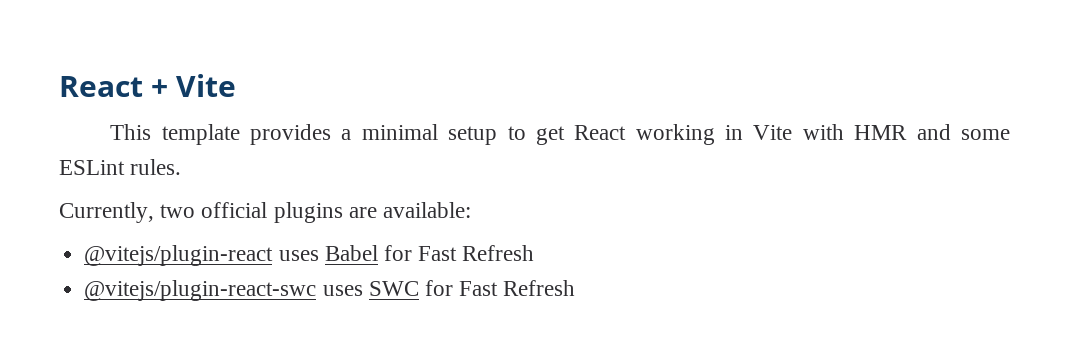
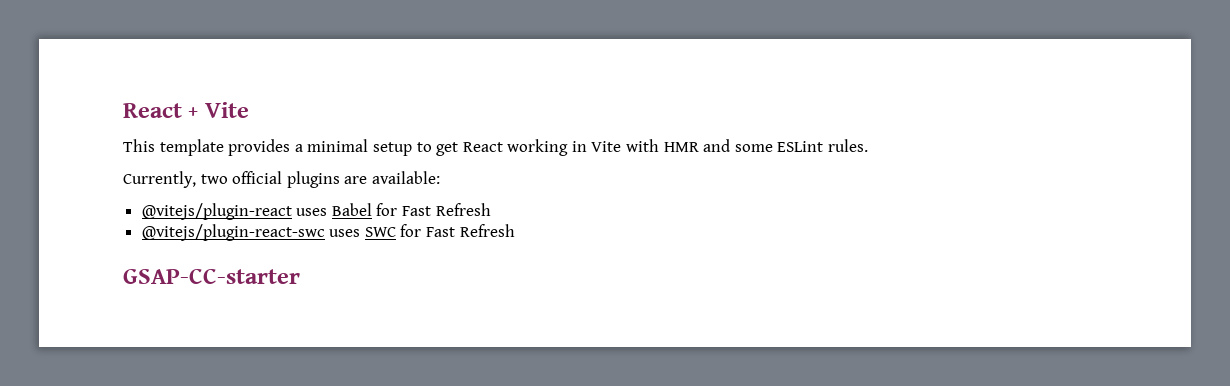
+ GSAP-CC-starter

